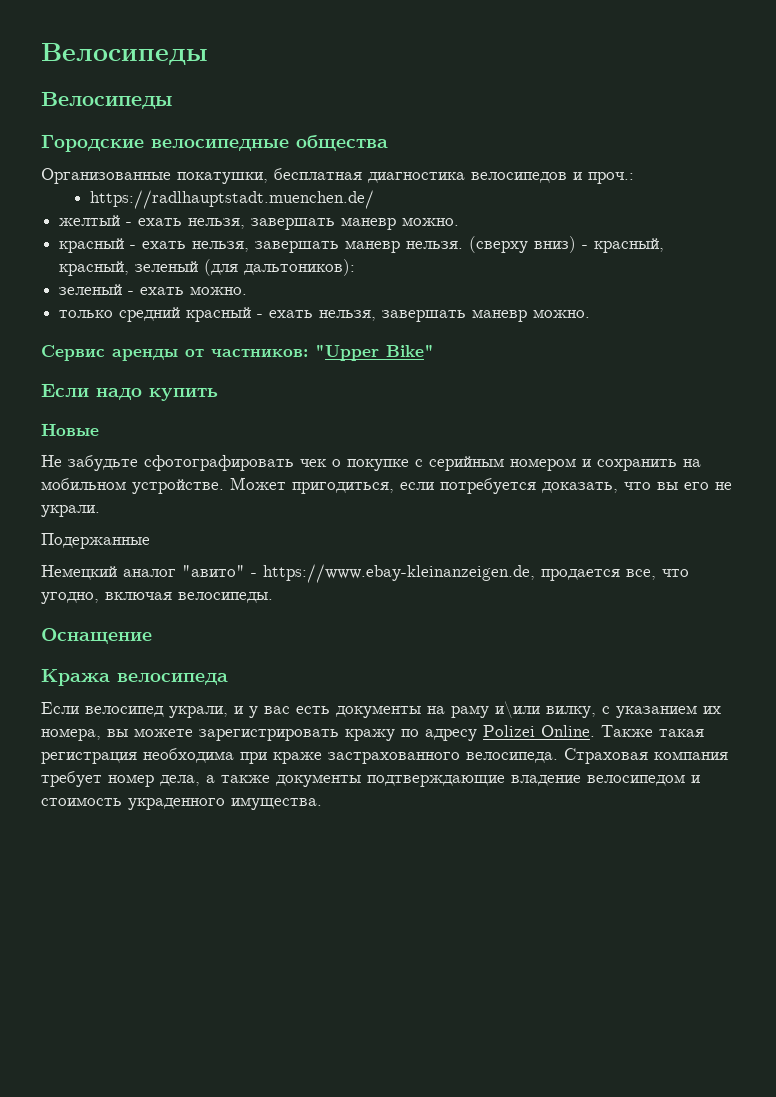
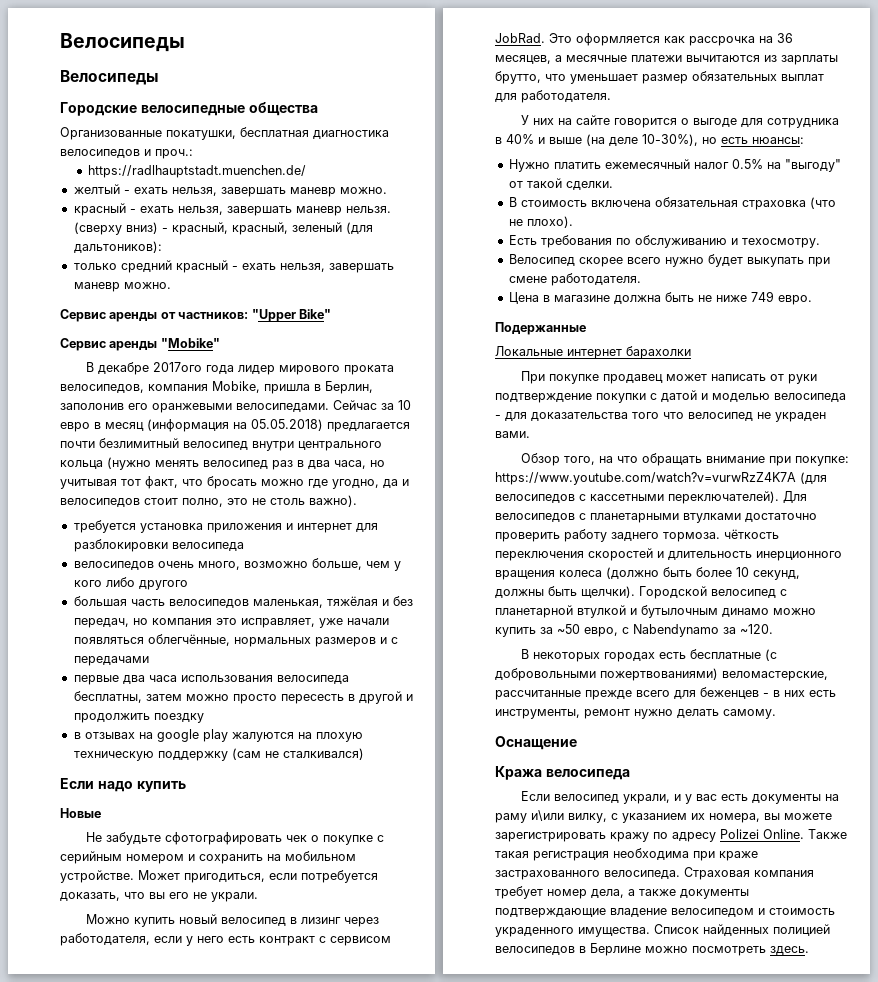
- зеленый - ехать можно.
+ Сервис аренды "Mobike"
+ В декабре 2017ого года лидер мирового проката велосипедов, компания Mobike, пришла в Берлин, заполонив его оранжевыми велосипедами. Сейчас за 10 евро в месяц (информация на 05.05.2018) предлагается почти безлимитный велосипед внутри центрального кольца (нужно менять велосипед раз в два часа, но учитывая тот факт, что бросать можно где угодно, да и велосипедов стоит полно, это не столь важно).
+ требуется установка приложения и интернет для разблокировки велосипеда
+ велосипедов очень много, возможно больше, чем у кого либо другого
+ большая часть велосипедов маленькая, тяжёлая и без передач, но компания это исправляет, уже начали появляться облегчённые, нормальных размеров и с передачами
+ первые два часа использования велосипеда бесплатны, затем можно просто пересесть в другой и продолжить поездку
+ в отзывах на google play жалуются на плохую техническую поддержку (сам не сталкивался)
+ Можно купить новый велосипед в лизинг через работодателя, если у него есть контракт с сервисом JobRad. Это оформляется как рассрочка на 36 месяцев, а месячные платежи вычитаются из зарплаты брутто, что уменьшает размер обязательных выплат для работодателя.
+ У них на сайте говорится о выгоде для сотрудника в 40% и выше (на деле 10-30%), но есть нюансы:
+ Нужно платить ежемесячный налог 0.5% на "выгоду" от такой сделки.
+ В стоимость включена обязательная страховка (что не плохо).
+ Есть требования по обслуживанию и техосмотру.
+ Велосипед скорее всего нужно будет выкупать при смене работодателя.
+ Цена в магазине должна быть не ниже 749 евро.
  Подержанные
- Немецкий аналог "авито" - https://www.ebay-kleinanzeigen.de, продается все, что угодно, включая велосипеды.
+ Локальные интернет барахолки
+ При покупке продавец может написать от руки подтверждение покупки с датой и моделью велосипеда - для доказательства того что велосипед не украден вами.
+ Обзор того, на что обращать внимание при покупке: https://www.youtube.com/watch?v=vurwRzZ4K7A (для велосипедов с кассетными переключателей). Для велосипедов с планетарными втулками достаточно проверить работу заднего тормоза. чёткость переключения скоростей и длительность инерционного вращения колеса (должно быть более 10 секунд, должны быть щелчки). Городской велосипед с планетарной втулкой и бутылочным динамо можно купить за ~50 евро, с Nabendynamo за ~120.
+ В некоторых городах есть бесплатные (с добровольными пожертвованиями) веломастерские, рассчитанные прежде всего для беженцев - в них есть инструменты, ремонт нужно делать самому.
+ Список найденных полицией велосипедов в Берлине можно посмотреть здесь.

